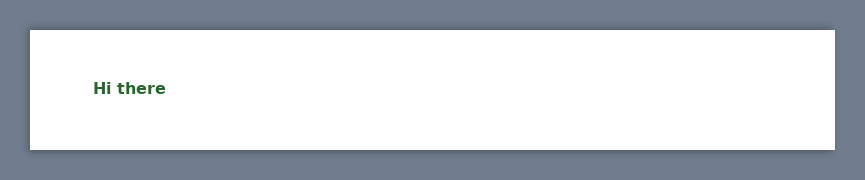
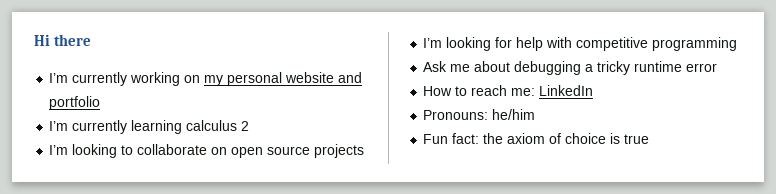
+ I’m currently working on my personal website and portfolio
+ I’m currently learning calculus 2
+ I’m looking to collaborate on open source projects
+ I’m looking for help with competitive programming
+ Ask me about debugging a tricky runtime error
+ How to reach me: LinkedIn
+ Pronouns: he/him
+ Fun fact: the axiom of choice is true

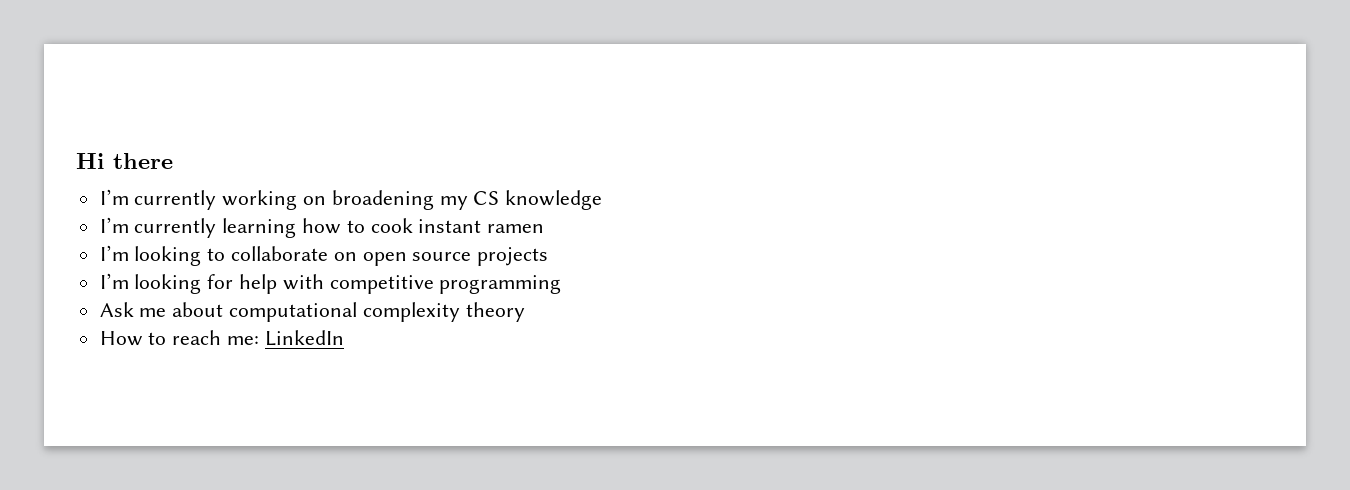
- I’m currently working on my personal website and portfolio
- I’m currently learning calculus 2
+ I’m currently working on broadening my CS knowledge
+ I’m currently learning how to cook instant ramen
- Ask me about debugging a tricky runtime error
+ Ask me about computational complexity theory
- Pronouns: he/him
- Fun fact: the axiom of choice is true

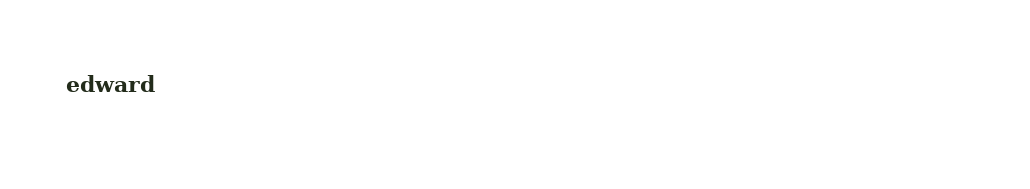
- Hi there
- I’m currently working on broadening my CS knowledge
- I’m currently learning how to cook instant ramen
- I’m looking to collaborate on open source projects
- I’m looking for help with competitive programming
- Ask me about computational complexity theory
- How to reach me: LinkedIn
+ edward

